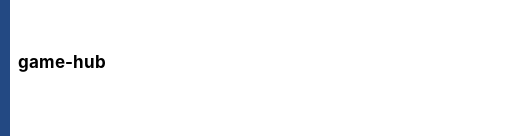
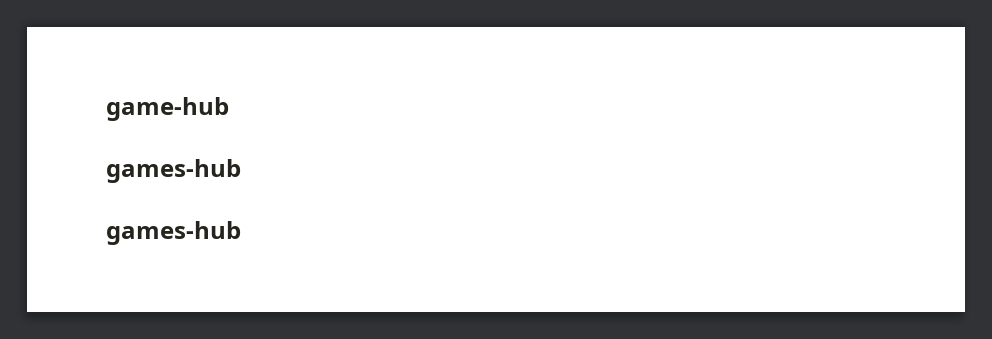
  game-hub
+ games-hub
+ games-hub

